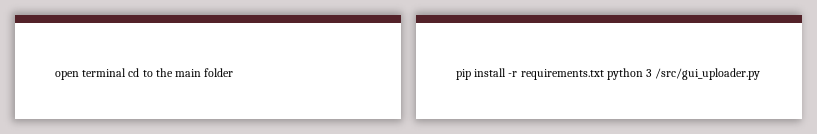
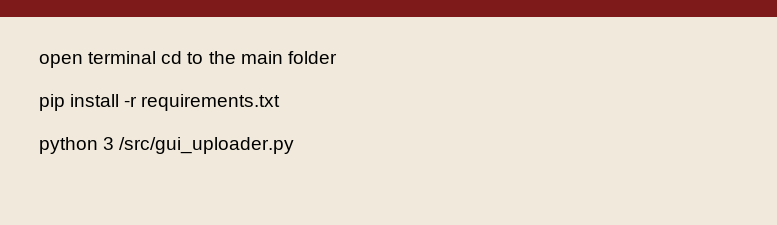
- pip install -r requirements.txt python 3 /src/gui_uploader.py
+ pip install -r requirements.txt
+ python 3 /src/gui_uploader.py

